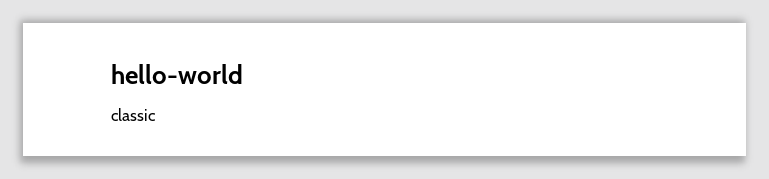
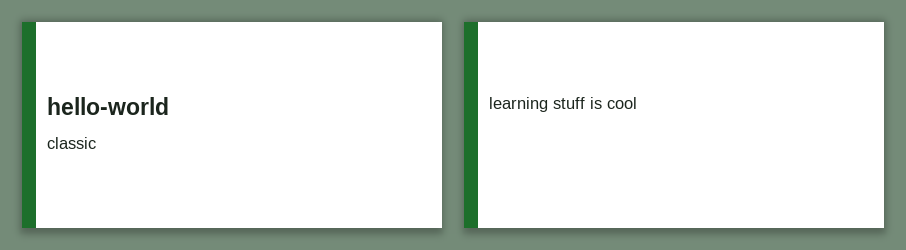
+ learning stuff is cool

